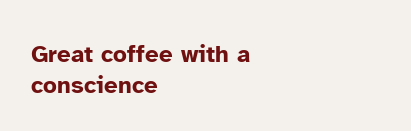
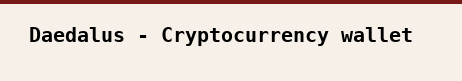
- Great coffee with a conscience
+ Daedalus - Cryptocurrency wallet

